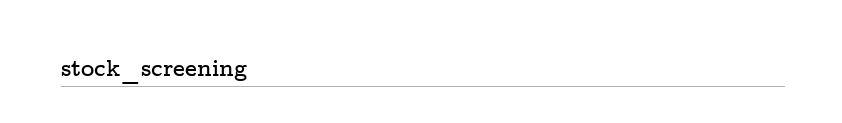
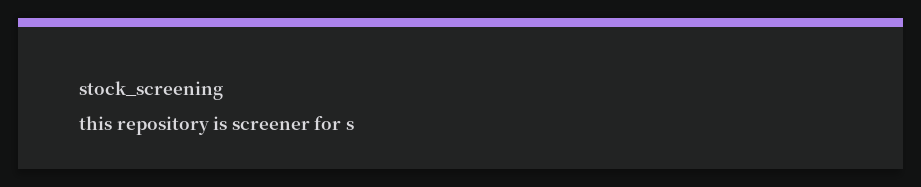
+ this repository is screener for s

